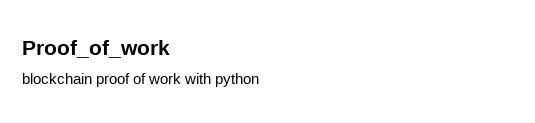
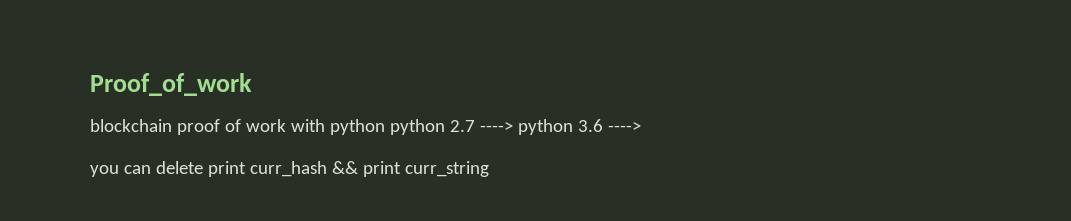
- blockchain proof of work with python
+ blockchain proof of work with python python 2.7 ----> python 3.6 ---->
+ you can delete print curr_hash && print curr_string

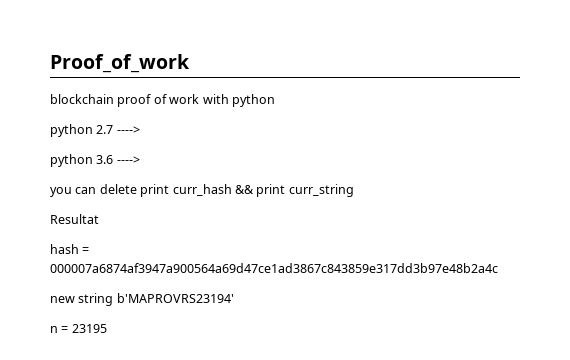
- blockchain proof of work with python python 2.7 ----> python 3.6 ---->
+ blockchain proof of work with python
+ python 2.7 ---->
+ python 3.6 ---->
+ Resultat
+ hash = 000007a6874af3947a900564a69d47ce1ad3867c843859e317dd3b97e48b2a4c
+ new string b'MAPROVRS23194'
+ n = 23195

